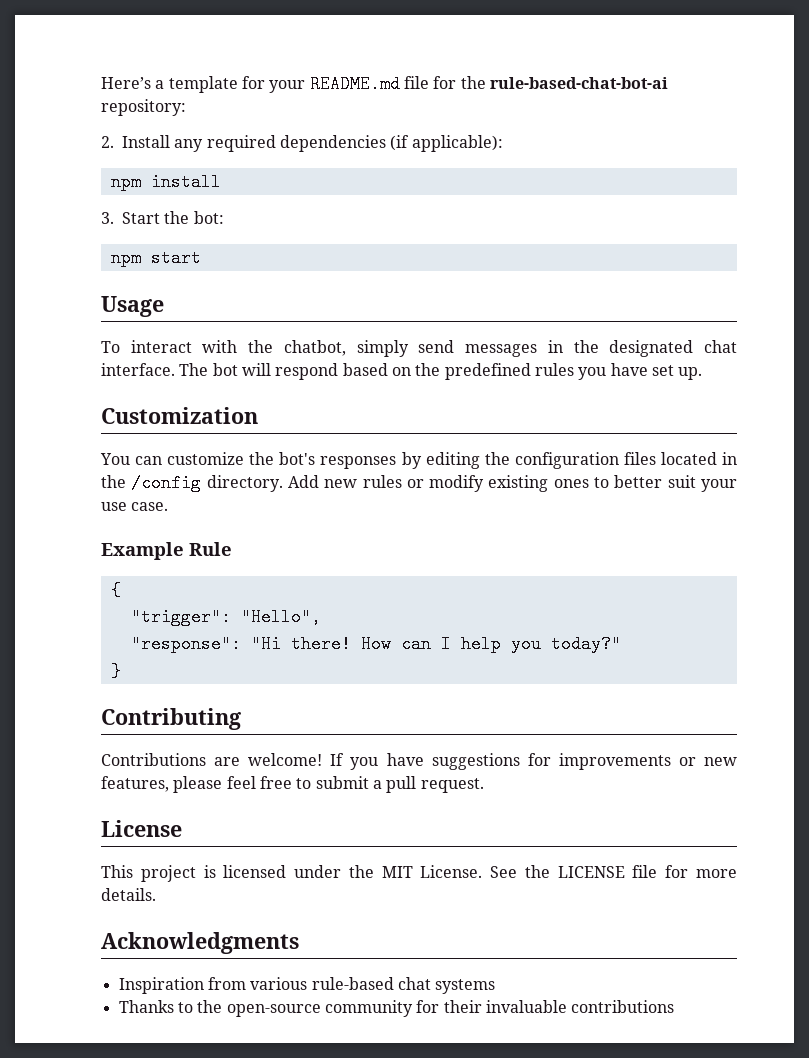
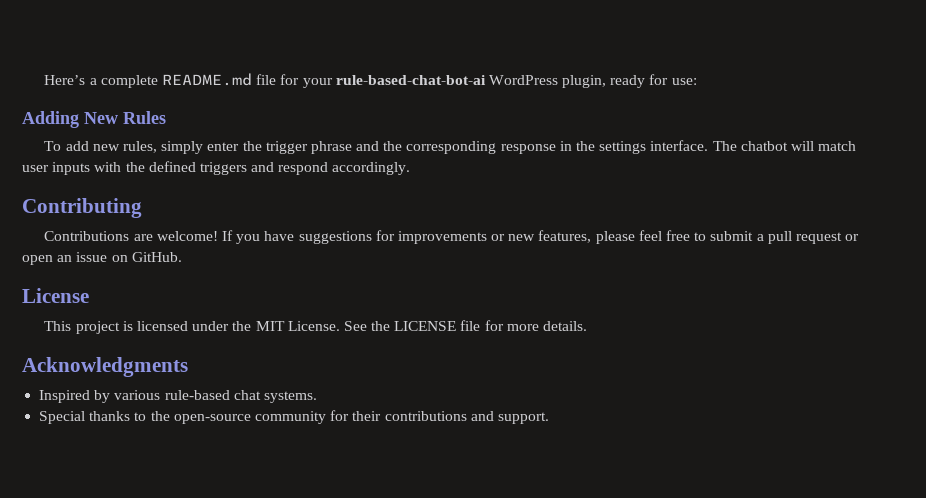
- Here’s a template for your README.md file for the rule-based-chat-bot-ai repository:
- 2. Install any required dependencies (if applicable):
- npm install
- 3. Start the bot:
- npm start
- Usage
- To interact with the chatbot, simply send messages in the designated chat interface. The bot will respond based on the predefined rules you have set up.
- Customization
- You can customize the bot's responses by editing the configuration files located in the /config directory. Add new rules or modify existing ones to better suit your use case.
- Example Rule
- {
- "trigger": "Hello",
- "response": "Hi there! How can I help you today?"
- }
+ Here’s a complete README.md file for your rule-based-chat-bot-ai WordPress plugin, ready for use:
+ Adding New Rules
+ To add new rules, simply enter the trigger phrase and the corresponding response in the settings interface. The chatbot will match user inputs with the defined triggers and respond accordingly.
- If you have suggestions for improvements or new features, please feel free to submit a pull request.
+ If you have suggestions for improvements or new features, please feel free to submit a pull request or open an issue on GitHub.
- Inspiration from various rule-based chat systems
- Thanks to the open-source community for their invaluable contributions
+ Inspired by various rule-based chat systems.
+ Special thanks to the open-source community for their contributions and support.

